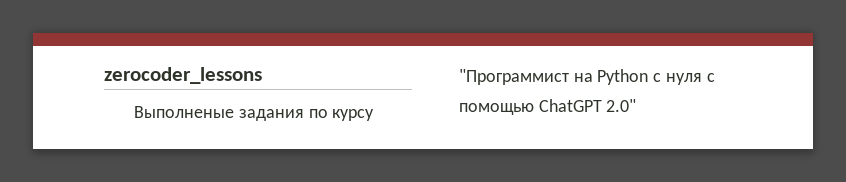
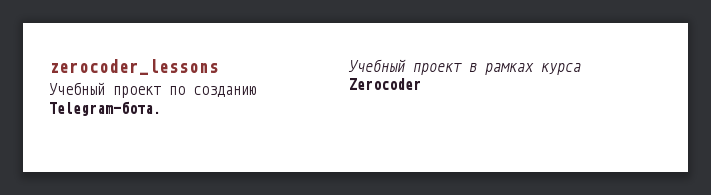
- Выполненые задания по курсу "Программист на Python с нуля с помощью ChatGPT 2.0"
+ Учебный проект по созданию Telegram-бота.
+ Учебный проект в рамках курса Zerocoder

